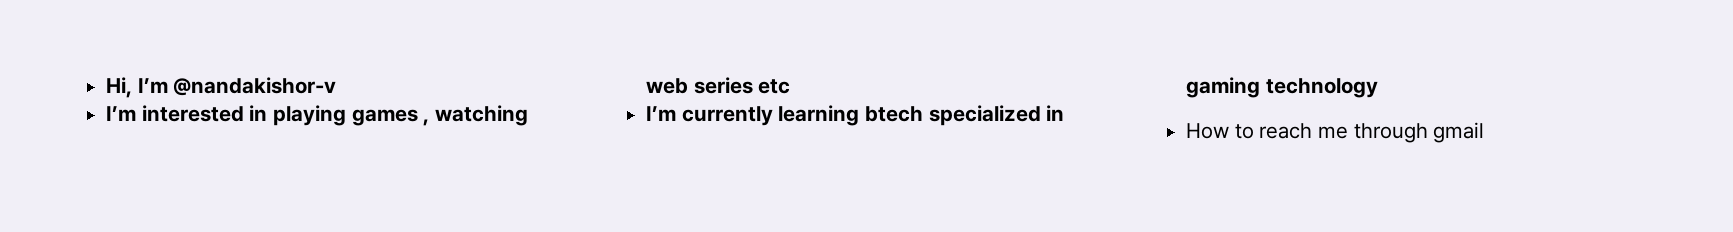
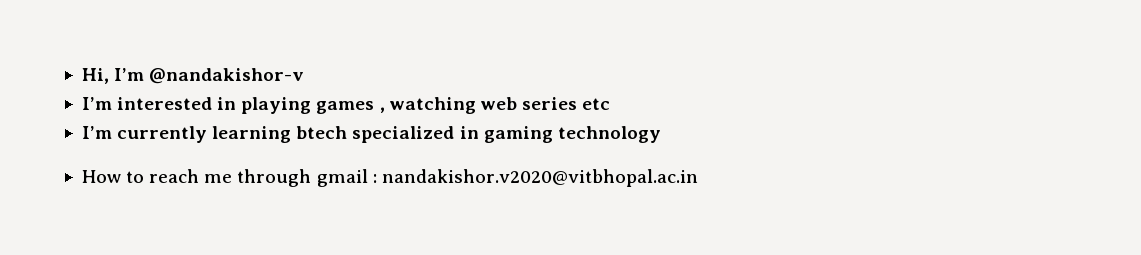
- How to reach me through gmail
+ How to reach me through gmail : nandakishor.v2020@vitbhopal.ac.in

